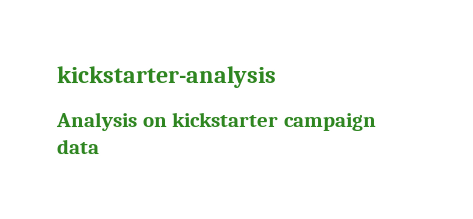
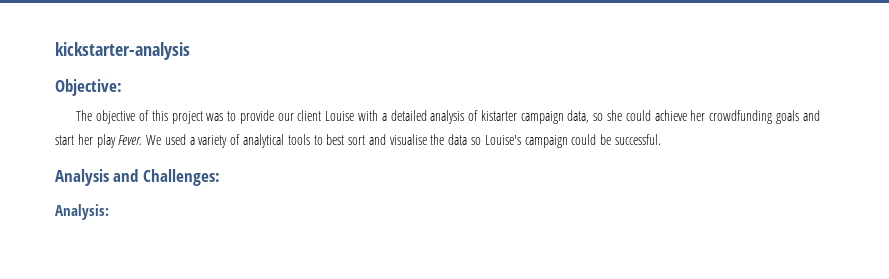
- Analysis on kickstarter campaign data
+ Objective:
+ The objective of this project was to provide our client Louise with a detailed analysis of kistarter campaign data, so she could achieve her crowdfunding goals and start her play Fever. We used a variety of analytical tools to best sort and visualise the data so Louise's campaign could be successful.
+ Analysis and Challenges:
+ Analysis:

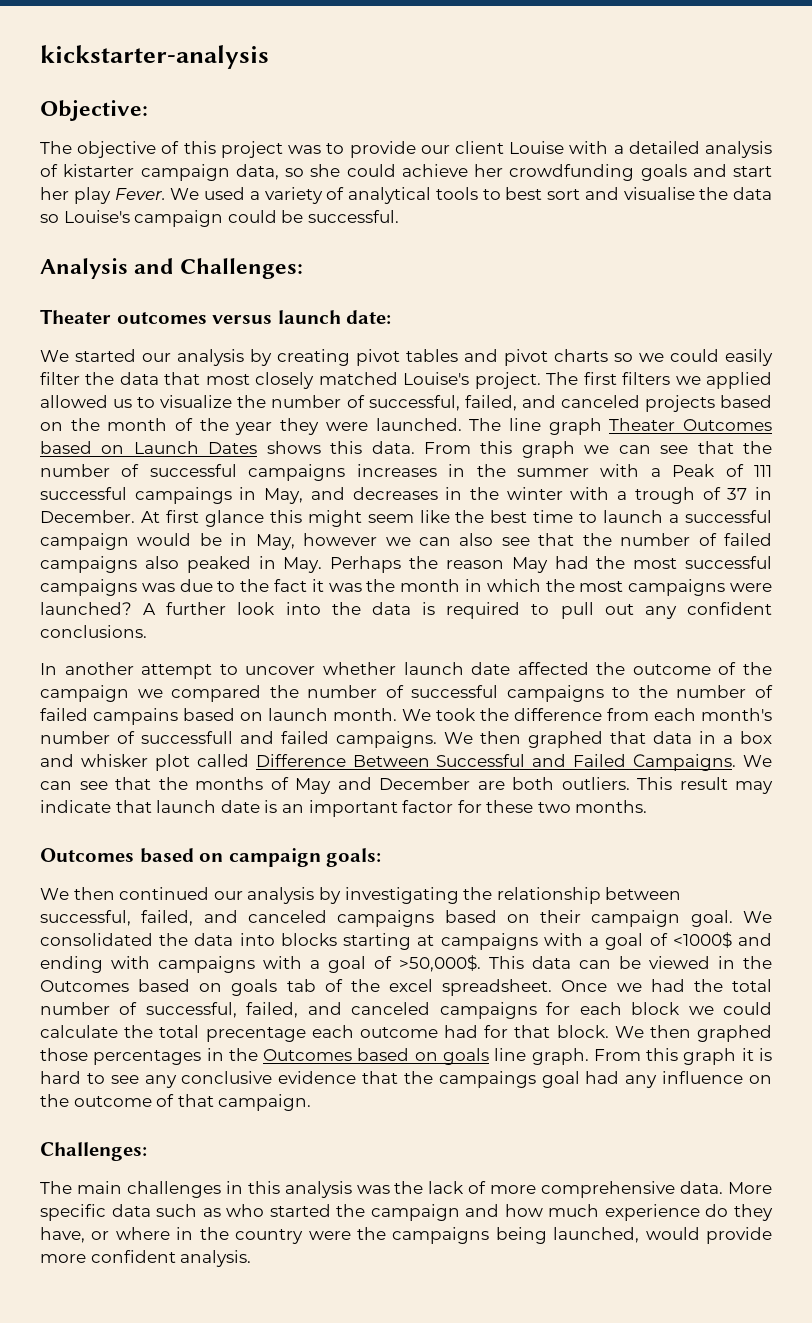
- Analysis:
+ Theater outcomes versus launch date:
+ We started our analysis by creating pivot tables and pivot charts so we could easily filter the data that most closely matched Louise's project. The first filters we applied allowed us to visualize the number of successful, failed, and canceled projects based on the month of the year they were launched. The line graph Theater Outcomes based on Launch Dates shows this data. From this graph we can see that the number of successful campaigns increases in the summer with a Peak of 111 successful campaings in May, and decreases in the winter with a trough of 37 in December. At first glance this might seem like the best time to launch a successful campaign would be in May, however we can also see that the number of failed campaigns also peaked in May. Perhaps the reason May had the most successful campaigns was due to the fact it was the month in which the most campaigns were launched? A further look into the data is required to pull out any confident conclusions.
+ In another attempt to uncover whether launch date affected the outcome of the campaign we compared the number of successful campaigns to the number of failed campains based on launch month. We took the difference from each month's number of successfull and failed campaigns. We then graphed that data in a box and whisker plot called Difference Between Successful and Failed Campaigns. We can see that the months of May and December are both outliers. This result may indicate that launch date is an important factor for these two months.
+ Outcomes based on campaign goals:
+ We then continued our analysis by investigating the relationship between successful, failed, and canceled campaigns based on their campaign goal. We consolidated the data into blocks starting at campaigns with a goal of <1000$ and ending with campaigns with a goal of >50,000$. This data can be viewed in the Outcomes based on goals tab of the excel spreadsheet. Once we had the total number of successful, failed, and canceled campaigns for each block we could calculate the total precentage each outcome had for that block. We then graphed those percentages in the Outcomes based on goals line graph. From this graph it is hard to see any conclusive evidence that the campaings goal had any influence on the outcome of that campaign.
+ Challenges:
+ The main challenges in this analysis was the lack of more comprehensive data. More specific data such as who started the campaign and how much experience do they have, or where in the country were the campaigns being launched, would provide more confident analysis.

